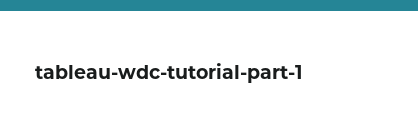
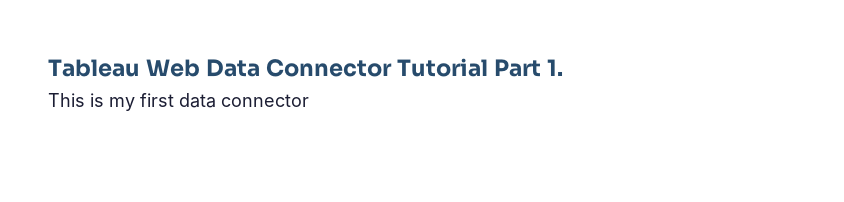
- tableau-wdc-tutorial-part-1
+ Tableau Web Data Connector Tutorial Part 1.
+ This is my first data connector

